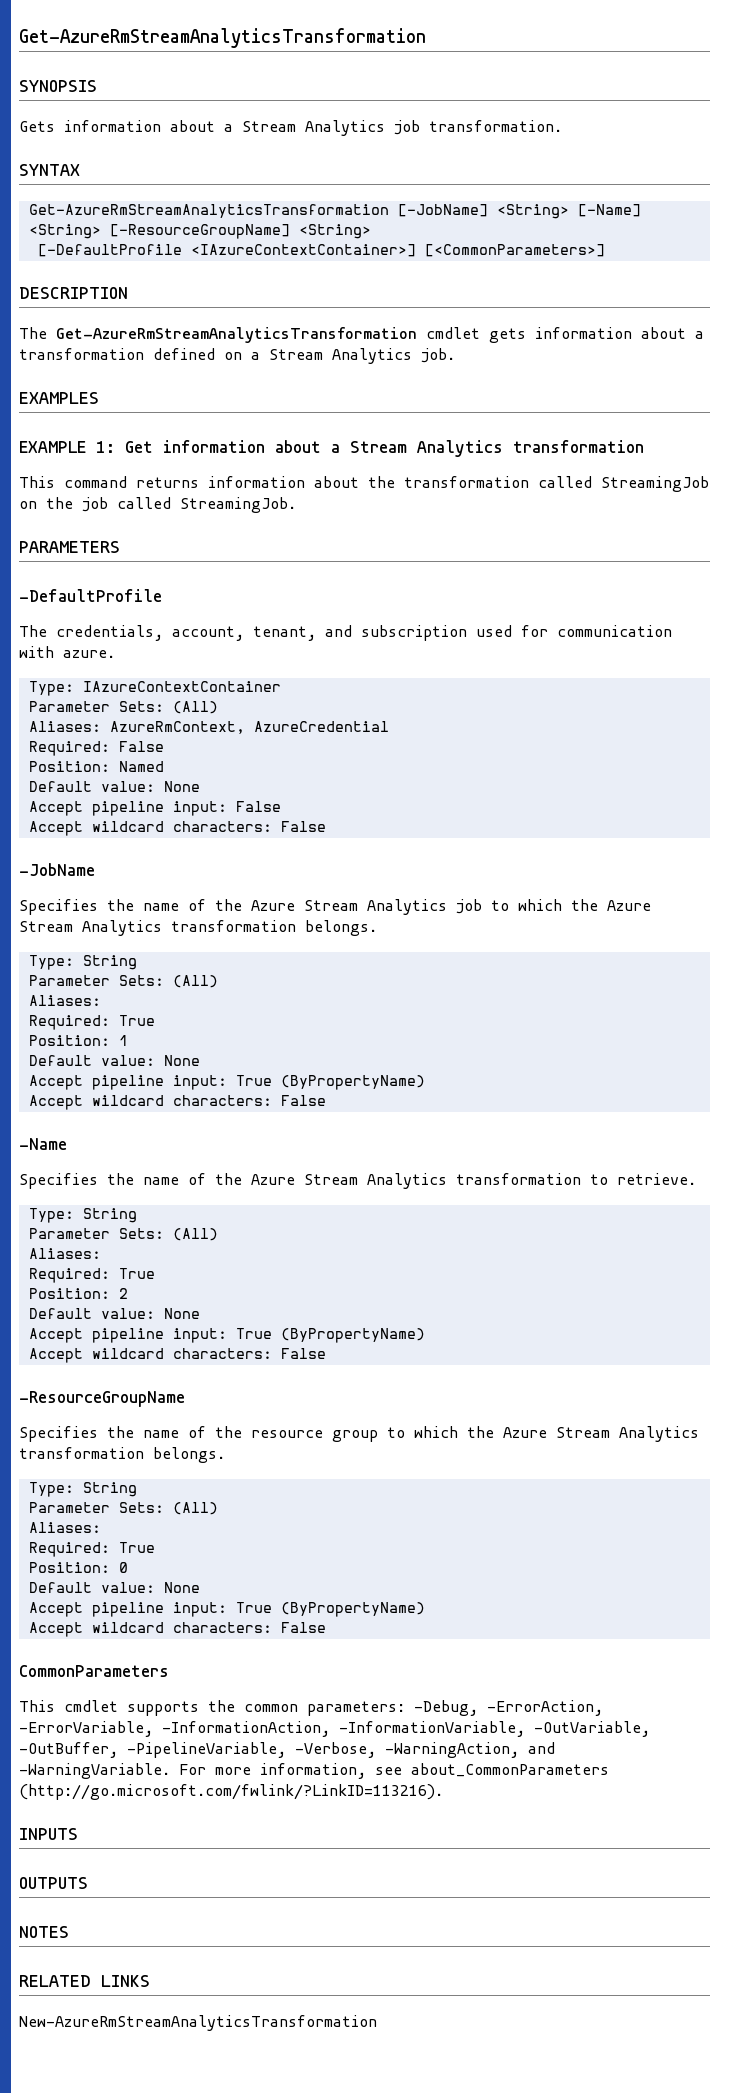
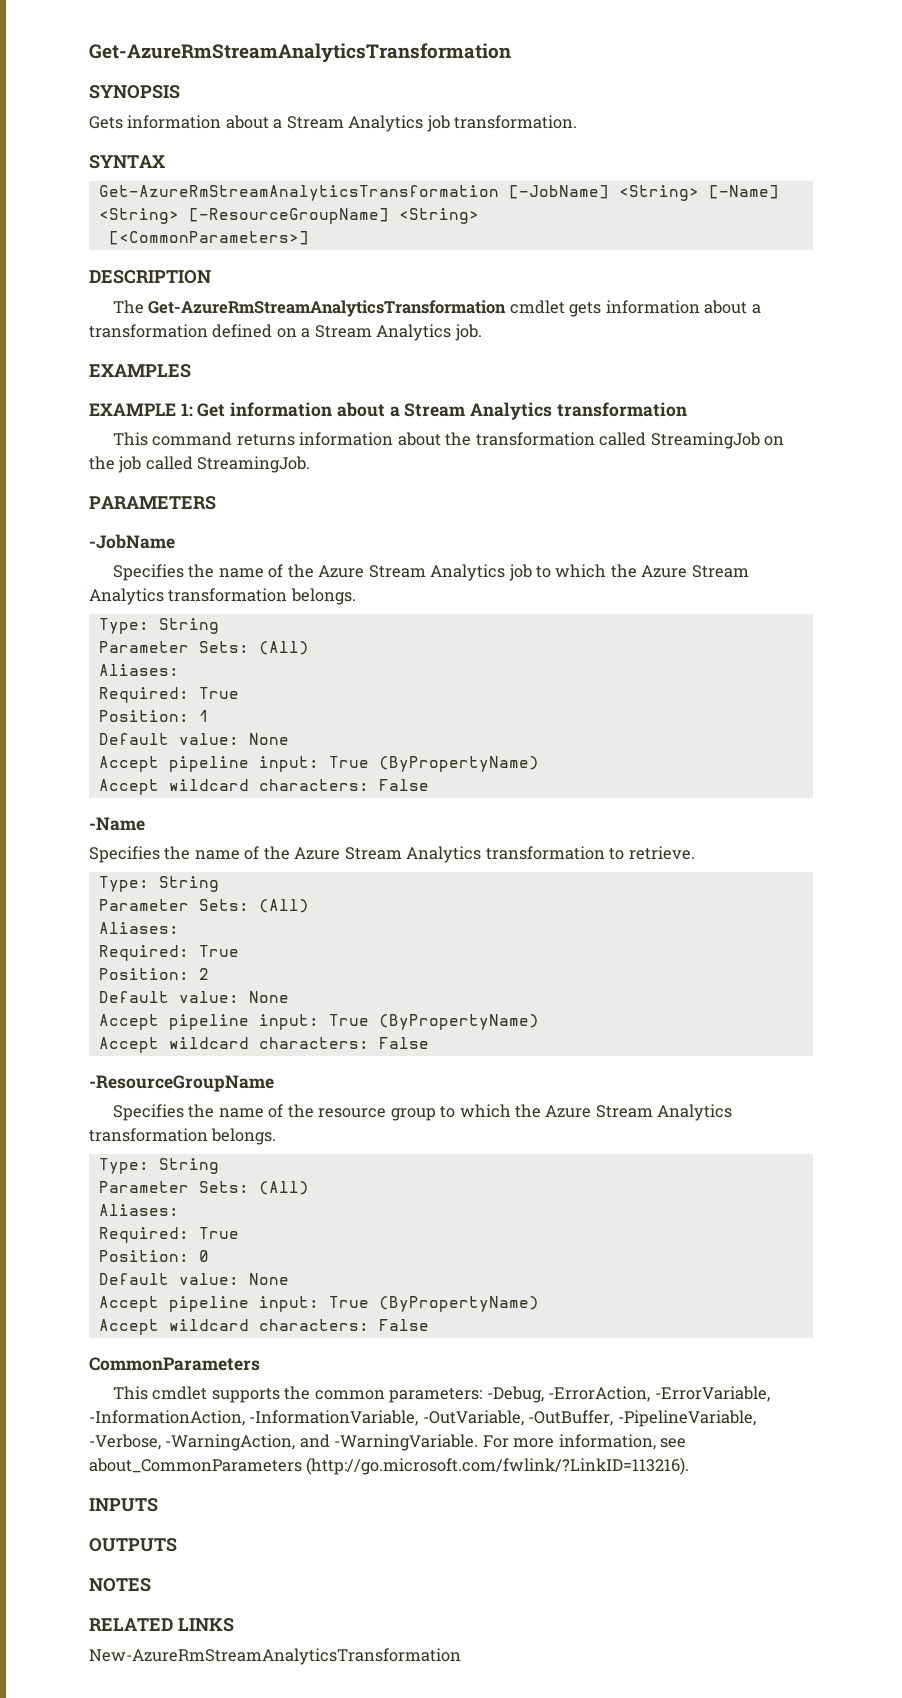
- [-DefaultProfile <IAzureContextContainer>] [<CommonParameters>]
+ [<CommonParameters>]
- -DefaultProfile
- The credentials, account, tenant, and subscription used for communication with azure.
- Type: IAzureContextContainer
- Parameter Sets: (All)
- Aliases: AzureRmContext, AzureCredential
- Required: False
- Position: Named
- Default value: None
- Accept pipeline input: False
- Accept wildcard characters: False

